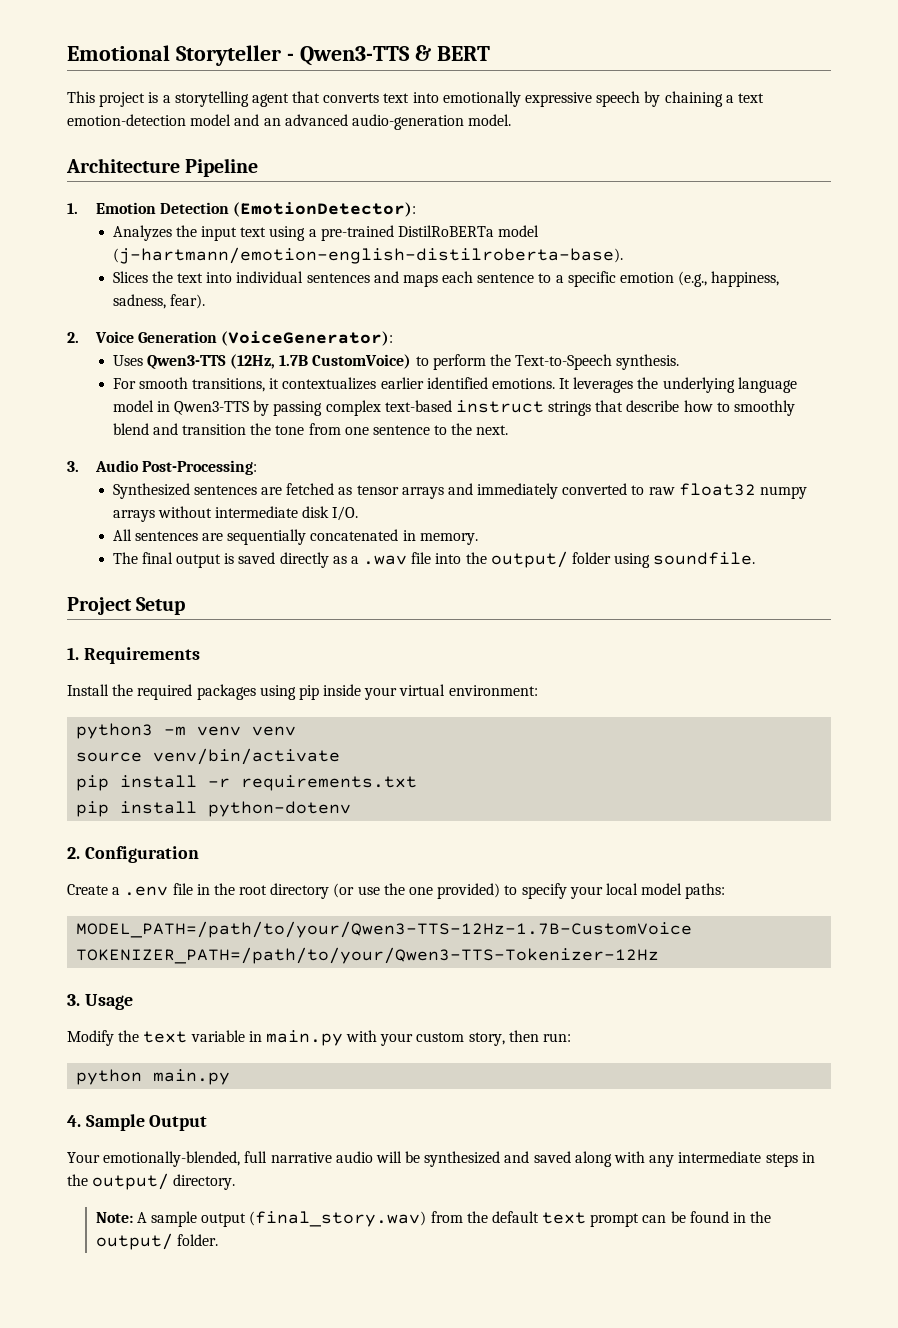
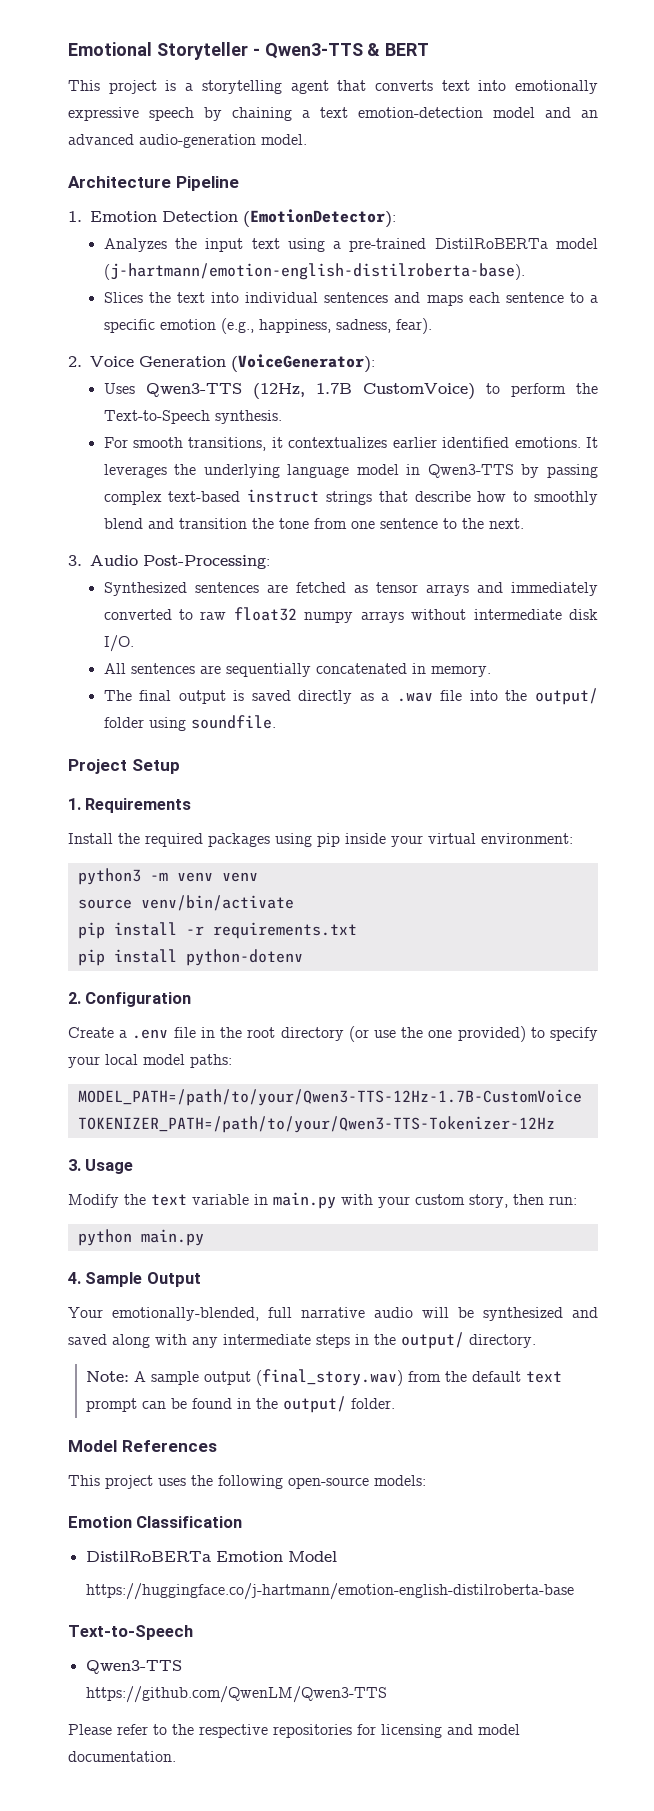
+ Model References
+ This project uses the following open-source models:
+ Emotion Classification
+ DistilRoBERTa Emotion Model
+ https://huggingface.co/j-hartmann/emotion-english-distilroberta-base
+ Text-to-Speech
+ Qwen3-TTS
+ https://github.com/QwenLM/Qwen3-TTS
+ Please refer to the respective repositories for licensing and model documentation.

